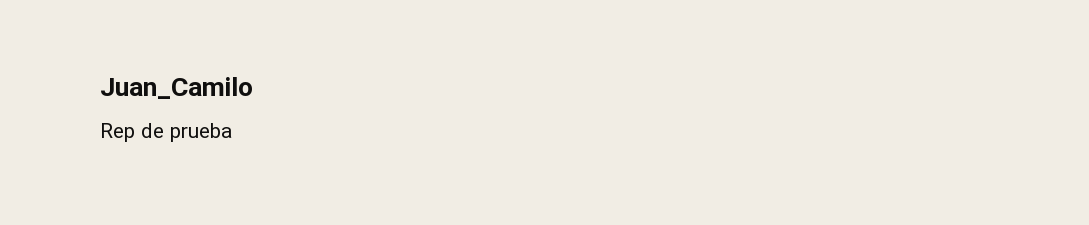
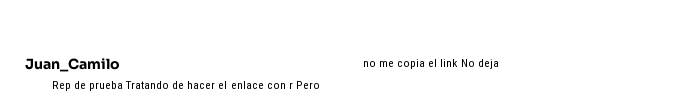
- Rep de prueba
+ Rep de prueba Tratando de hacer el enlace con r Pero no me copia el link No deja

